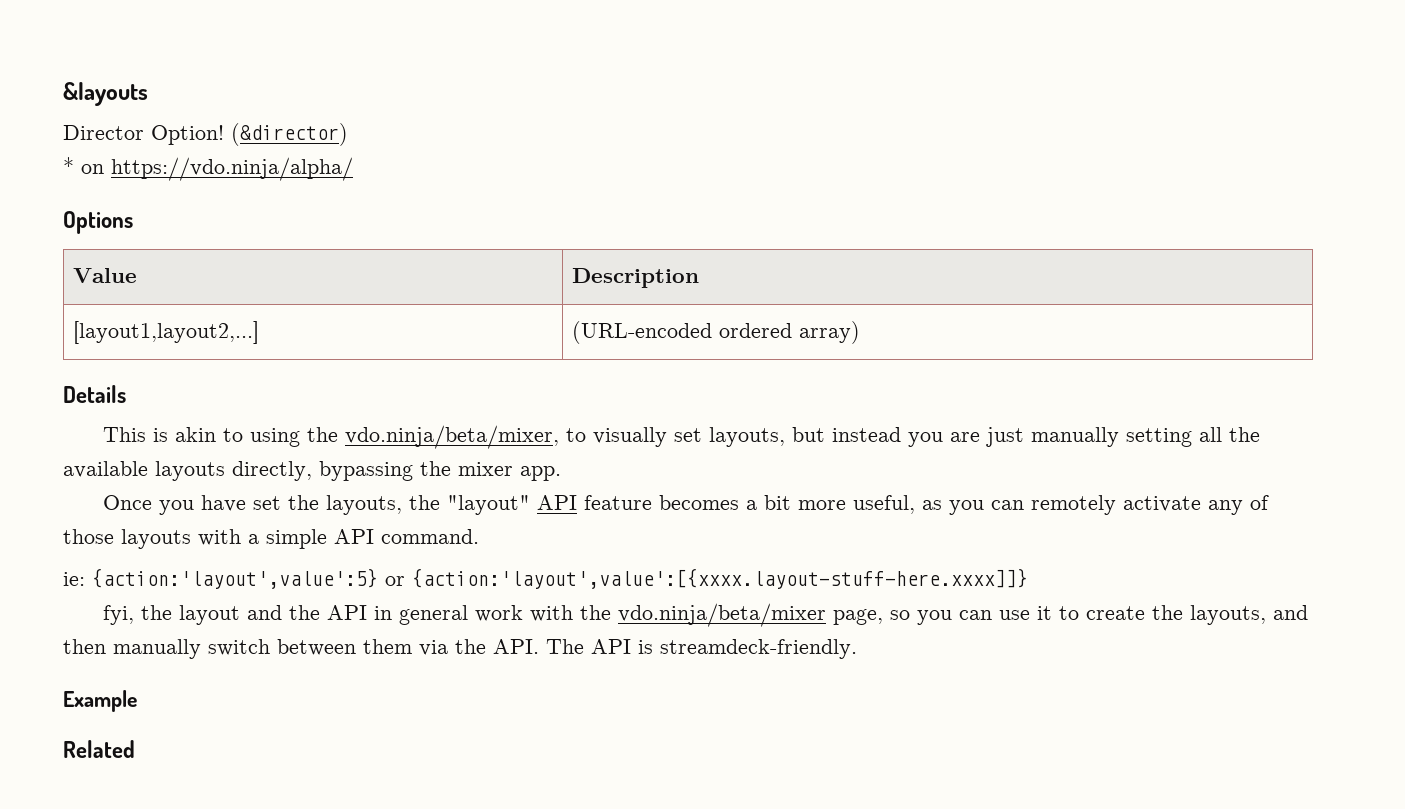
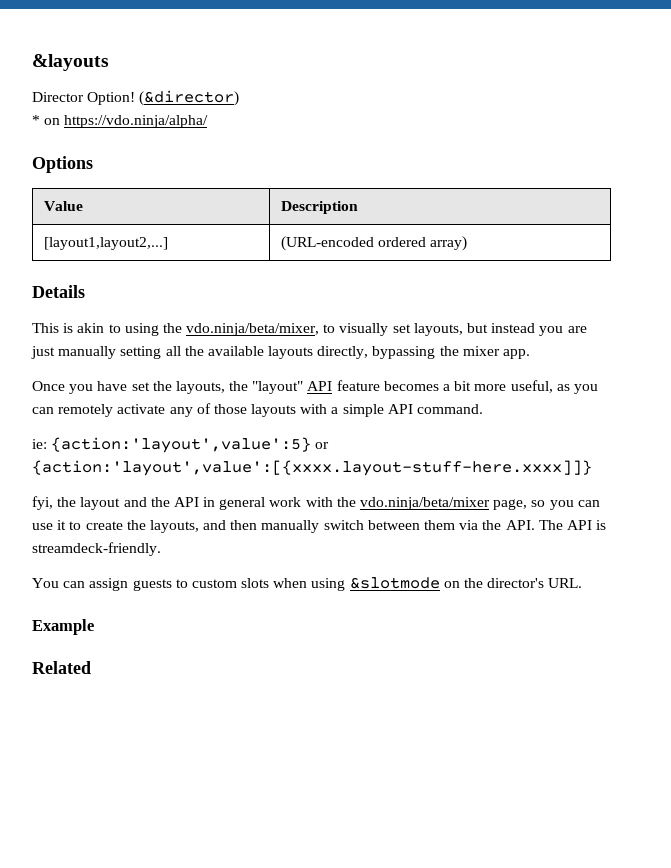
+ You can assign guests to custom slots when using &slotmode on the director's URL.

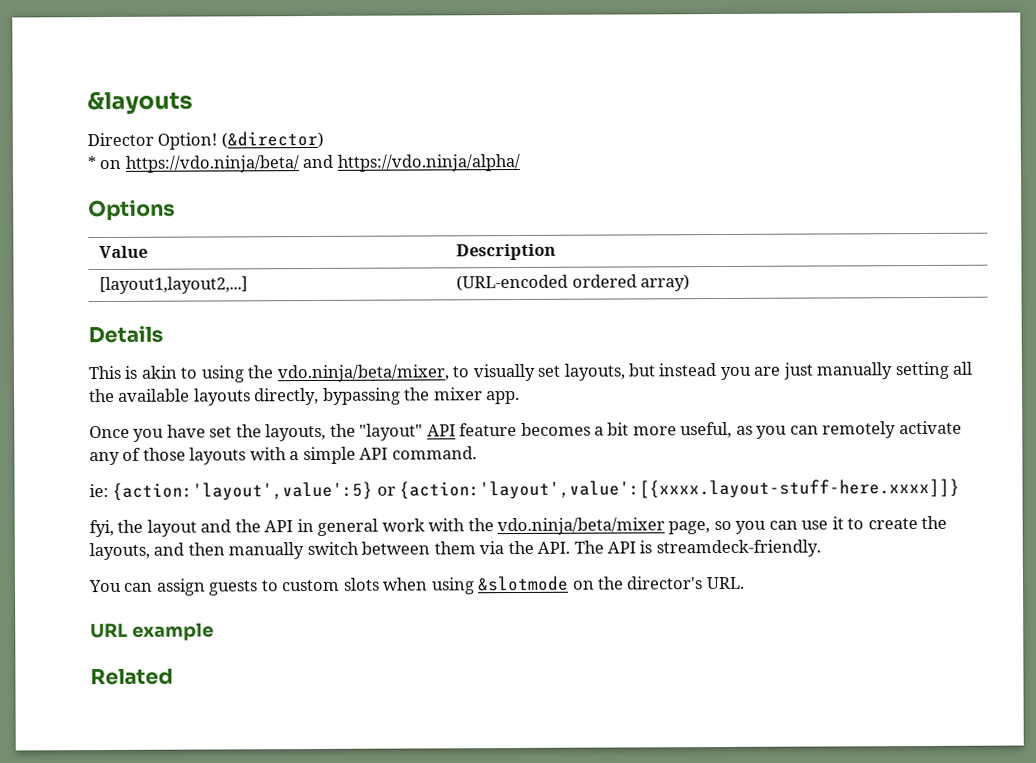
- * on https://vdo.ninja/alpha/
+ * on https://vdo.ninja/beta/ and https://vdo.ninja/alpha/
- Example
+ URL example

